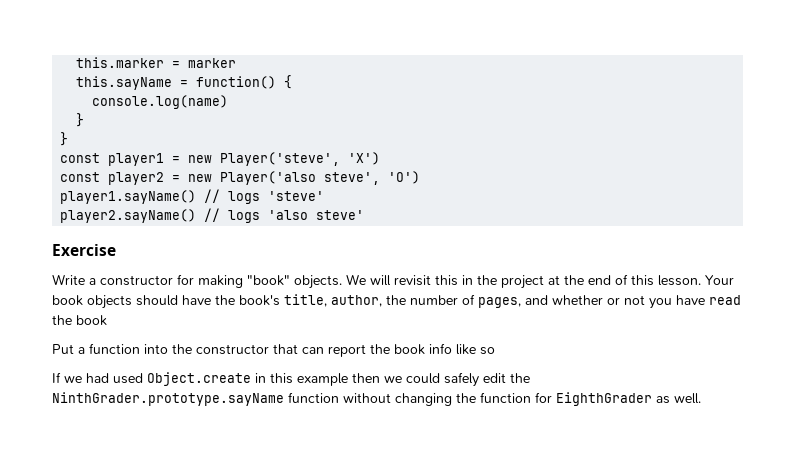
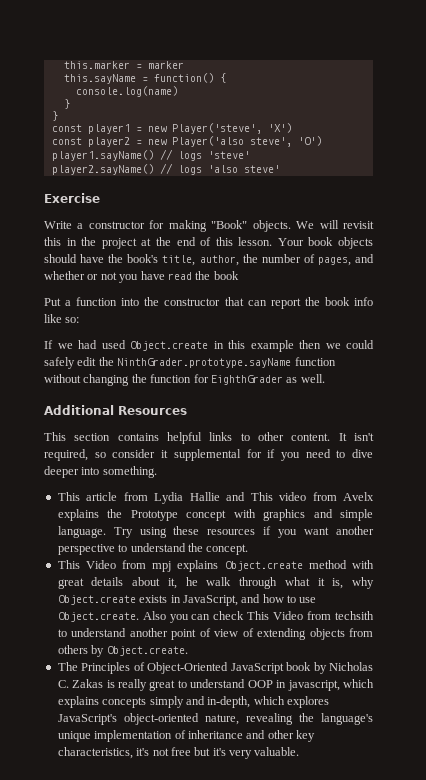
- Write a constructor for making "book" objects.
+ Write a constructor for making "Book" objects.
- Put a function into the constructor that can report the book info like so
+ Put a function into the constructor that can report the book info like so:
+ Additional Resources
+ This section contains helpful links to other content. It isn't required, so consider it supplemental for if you need to dive deeper into something.
+ This article from Lydia Hallie and This video from Avelx explains the Prototype concept with graphics and simple language. Try using these resources if you want another perspective to understand the concept.
+ This Video from mpj explains Object.create method with great details about it, he walk through what it is, why Object.create exists in JavaScript, and how to use Object.create. Also you can check This Video from techsith to understand another point of view of extending objects from others by Object.create.
+ The Principles of Object-Oriented JavaScript book by Nicholas C. Zakas is really great to understand OOP in javascript, which explains concepts simply and in-depth, which explores JavaScript's object-oriented nature, revealing the language's unique implementation of inheritance and other key characteristics, it's not free but it's very valuable.

